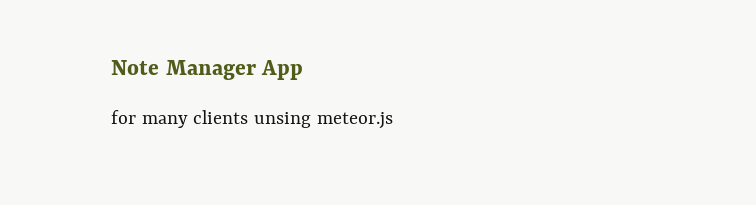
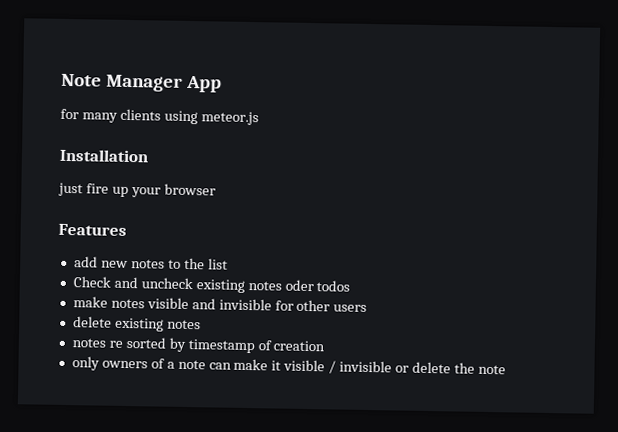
- for many clients unsing meteor.js
+ for many clients using meteor.js
+ Installation
+ just fire up your browser
+ Features
+ add new notes to the list
+ Check and uncheck existing notes oder todos
+ make notes visible and invisible for other users
+ delete existing notes
+ notes re sorted by timestamp of creation
+ only owners of a note can make it visible / invisible or delete the note

